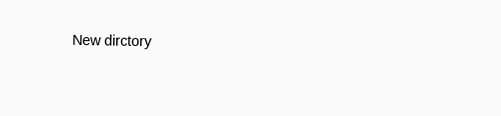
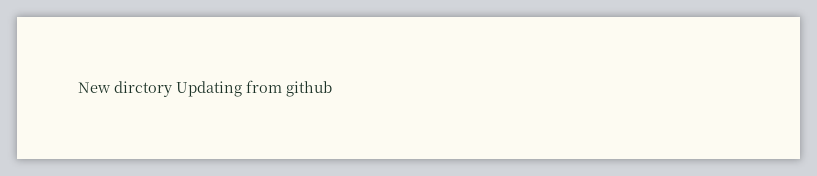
- New dirctory
+ New dirctory Updating from github

